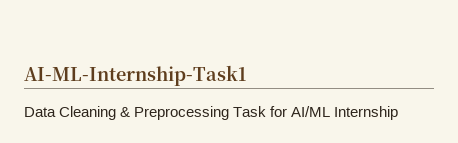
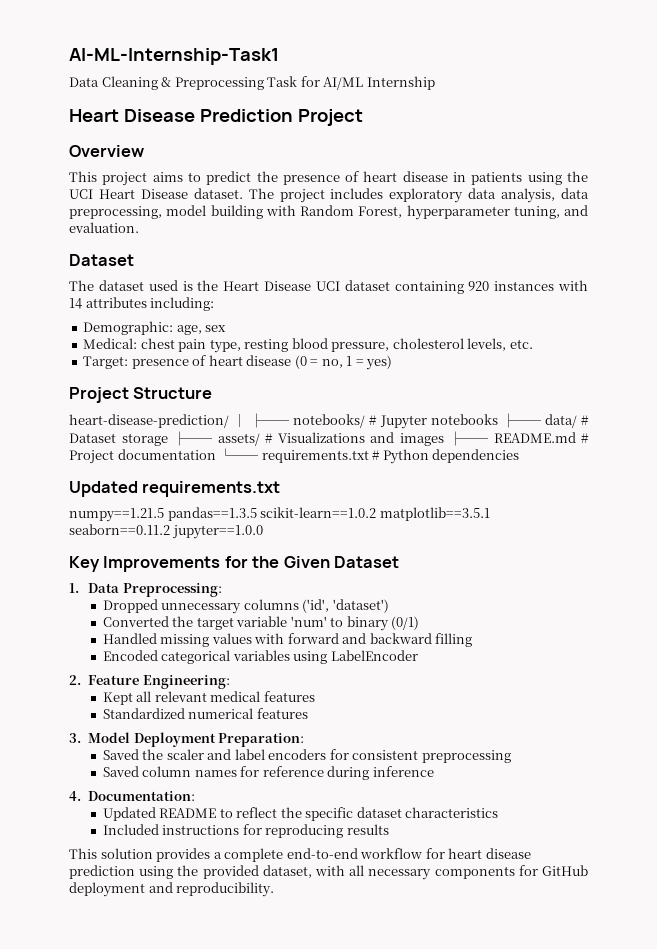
+ Heart Disease Prediction Project
+ Overview
+ This project aims to predict the presence of heart disease in patients using the UCI Heart Disease dataset. The project includes exploratory data analysis, data preprocessing, model building with Random Forest, hyperparameter tuning, and evaluation.
+ Dataset
+ The dataset used is the Heart Disease UCI dataset containing 920 instances with 14 attributes including:
+ Demographic: age, sex
+ Medical: chest pain type, resting blood pressure, cholesterol levels, etc.
+ Target: presence of heart disease (0 = no, 1 = yes)
+ Project Structure
+ heart-disease-prediction/ │ ├── notebooks/ # Jupyter notebooks ├── data/ # Dataset storage ├── assets/ # Visualizations and images ├── README.md # Project documentation └── requirements.txt # Python dependencies
+ Updated requirements.txt
+ numpy==1.21.5 pandas==1.3.5 scikit-learn==1.0.2 matplotlib==3.5.1 seaborn==0.11.2 jupyter==1.0.0
+ Key Improvements for the Given Dataset
+ 1. Data Preprocessing:
+ Dropped unnecessary columns ('id', 'dataset')
+ Converted the target variable 'num' to binary (0/1)
+ Handled missing values with forward and backward filling
+ Encoded categorical variables using LabelEncoder
+ 2. Feature Engineering:
+ Kept all relevant medical features
+ Standardized numerical features
+ 3. Model Deployment Preparation:
+ Saved the scaler and label encoders for consistent preprocessing
+ Saved column names for reference during inference
+ 4. Documentation:
+ Updated README to reflect the specific dataset characteristics
+ Included instructions for reproducing results
+ This solution provides a complete end-to-end workflow for heart disease prediction using the provided dataset, with all necessary components for GitHub deployment and reproducibility.

